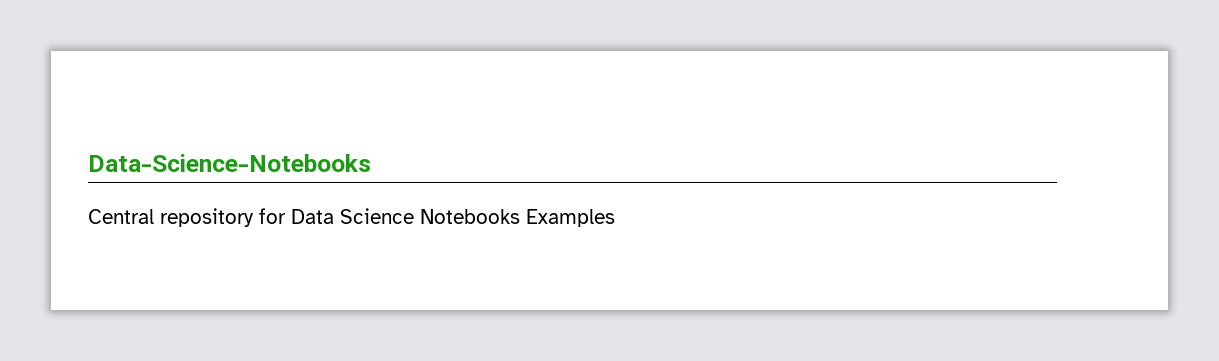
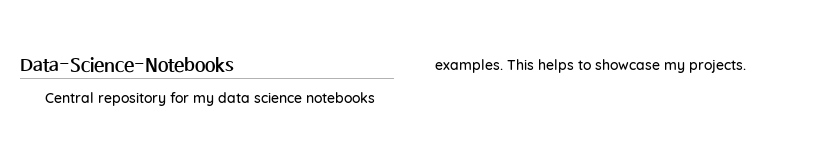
- Central repository for Data Science Notebooks Examples
+ Central repository for my data science notebooks examples. This helps to showcase my projects.

